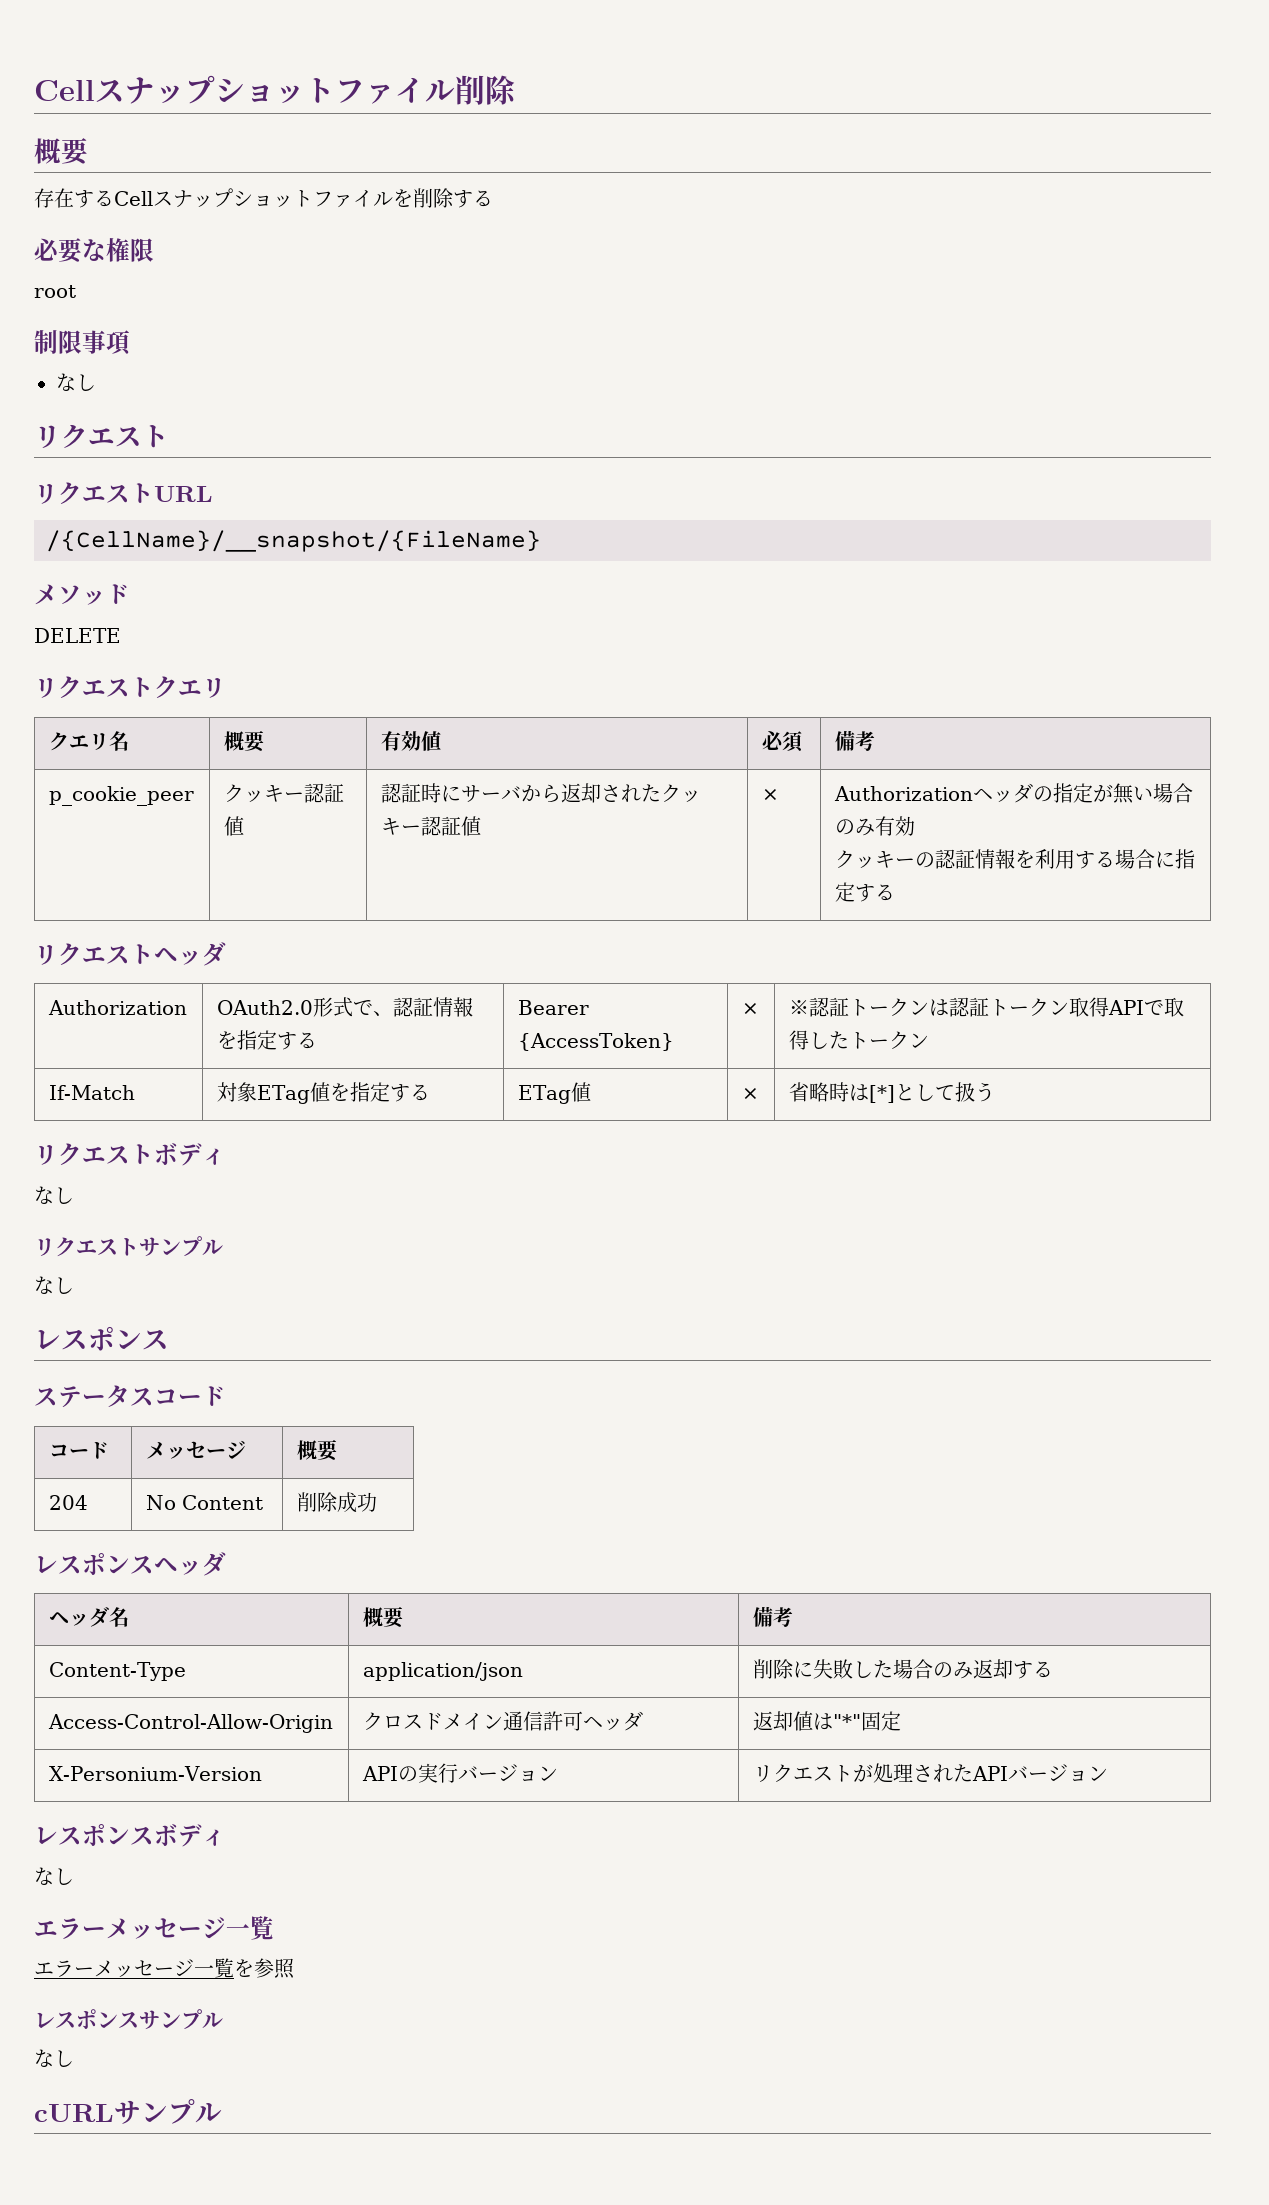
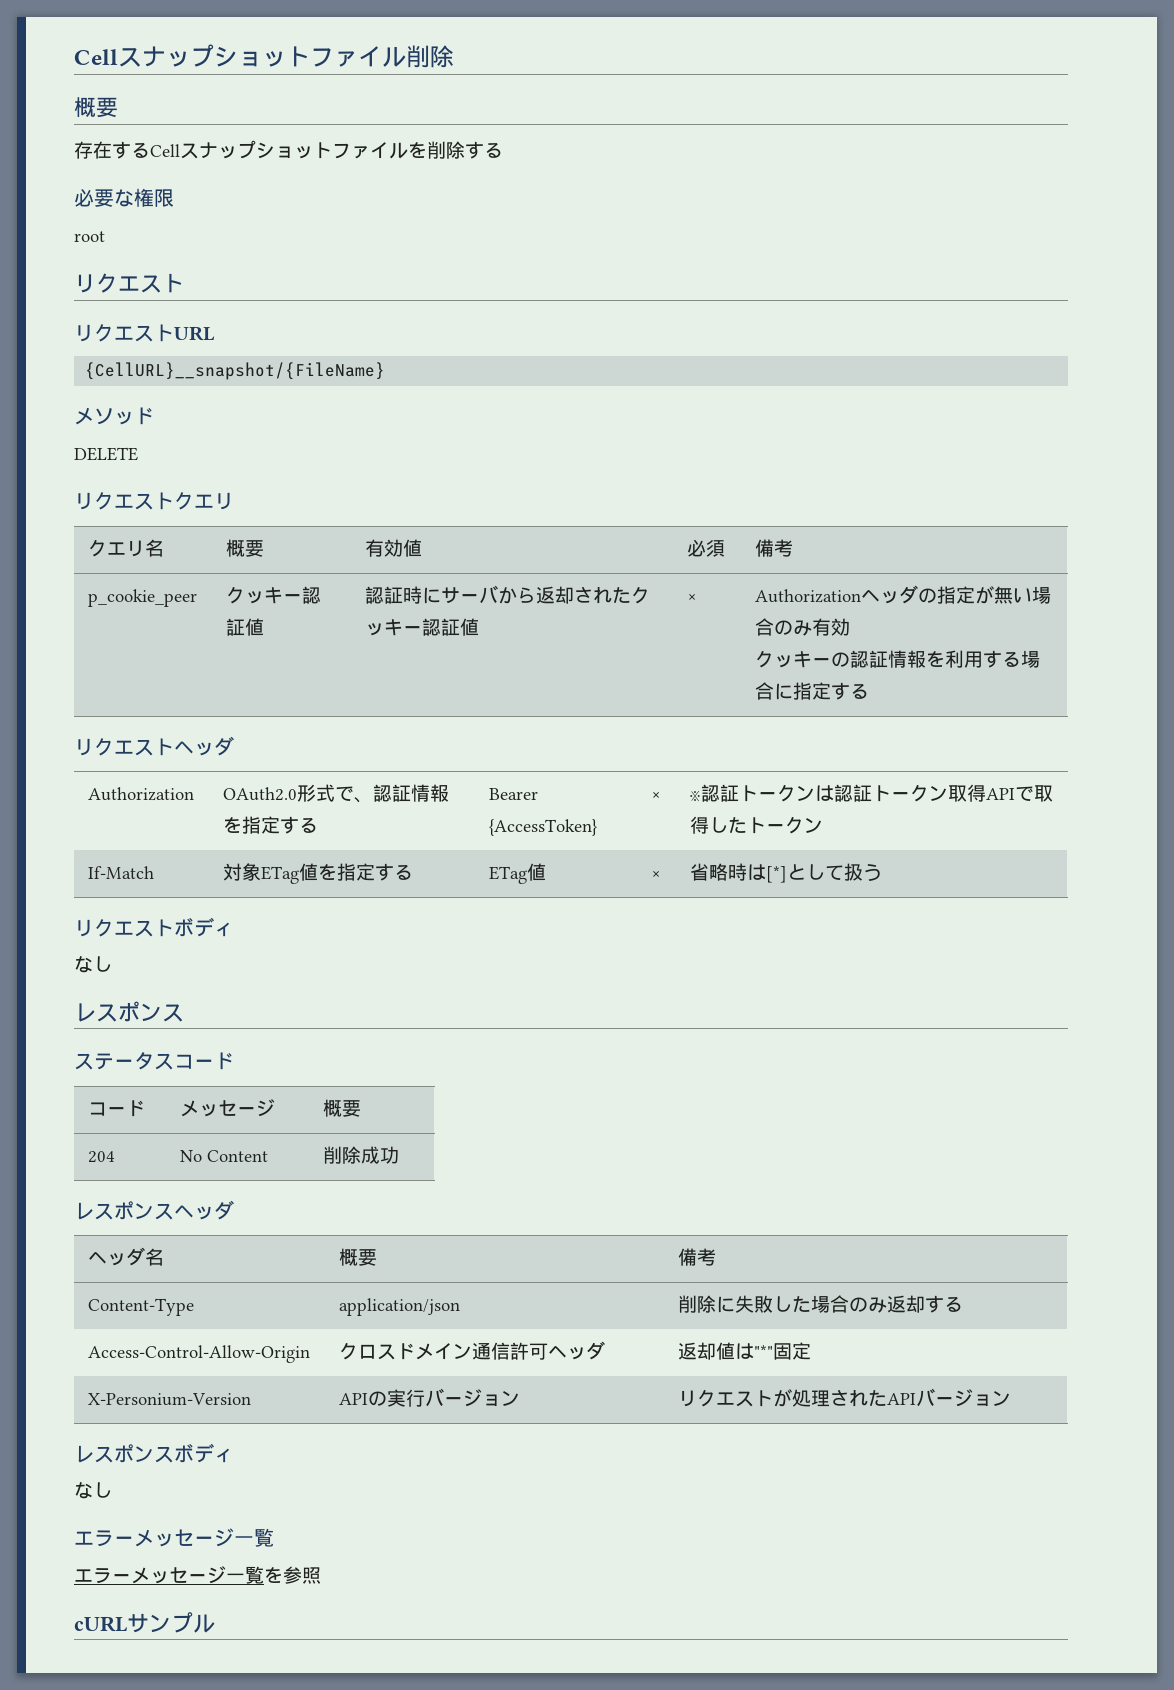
- 制限事項
- なし
- /{CellName}/__snapshot/{FileName}
+ {CellURL}__snapshot/{FileName}
- リクエストサンプル
- なし
- レスポンスサンプル
- なし

